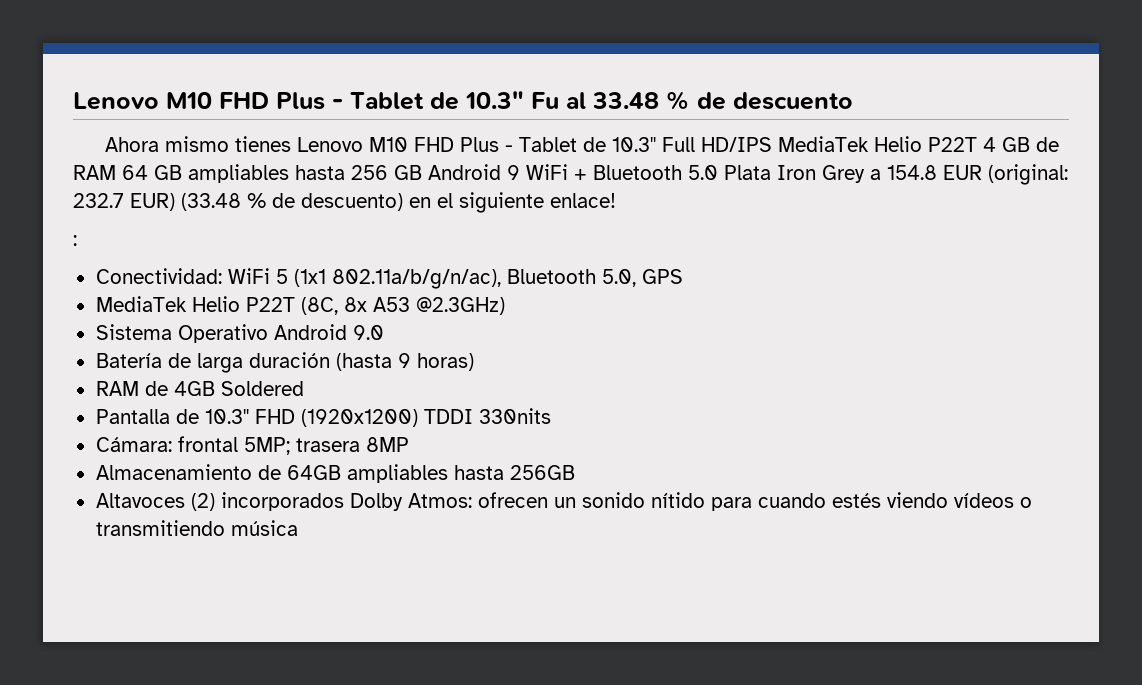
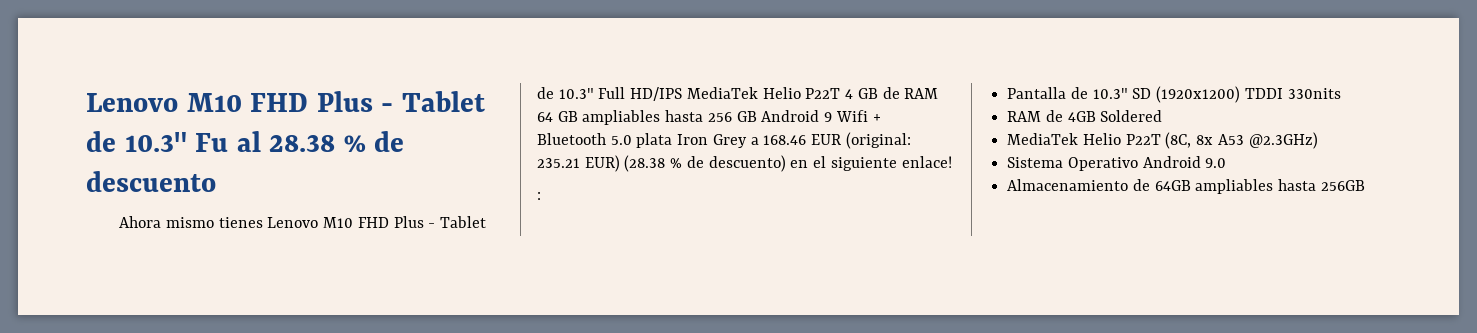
- Lenovo M10 FHD Plus - Tablet de 10.3" Fu al 33.48 % de descuento
+ Lenovo M10 FHD Plus - Tablet de 10.3" Fu al 28.38 % de descuento
- Ahora mismo tienes Lenovo M10 FHD Plus - Tablet de 10.3" Full HD/IPS MediaTek Helio P22T 4 GB de RAM 64 GB ampliables hasta 256 GB Android 9 WiFi + Bluetooth 5.0 Plata Iron Grey a 154.8 EUR (original: 232.7 EUR) (33.48 % de descuento) en el siguiente enlace!
+ Ahora mismo tienes Lenovo M10 FHD Plus - Tablet de 10.3" Full HD/IPS MediaTek Helio P22T 4 GB de RAM 64 GB ampliables hasta 256 GB Android 9 Wifi + Bluetooth 5.0 plata Iron Grey a 168.46 EUR (original: 235.21 EUR) (28.38 % de descuento) en el siguiente enlace!
- Conectividad: WiFi 5 (1x1 802.11a/b/g/n/ac), Bluetooth 5.0, GPS
+ Pantalla de 10.3" SD (1920x1200) TDDI 330nits
+ RAM de 4GB Soldered
- Batería de larga duración (hasta 9 horas)
- RAM de 4GB Soldered
- Pantalla de 10.3" FHD (1920x1200) TDDI 330nits
- Cámara: frontal 5MP; trasera 8MP
- Altavoces (2) incorporados Dolby Atmos: ofrecen un sonido nítido para cuando estés viendo vídeos o transmitiendo música

